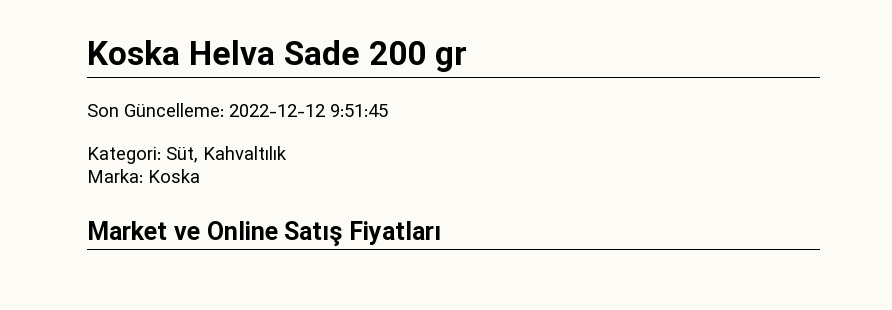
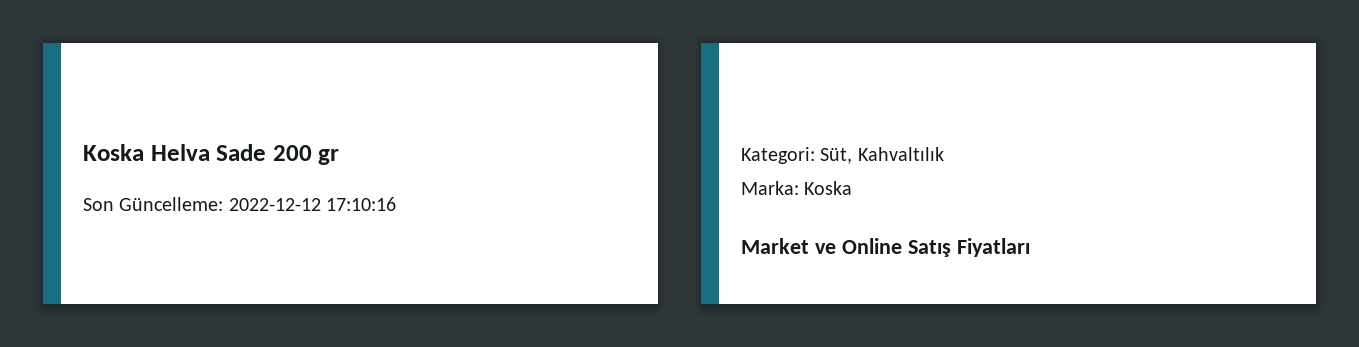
- Son Güncelleme: 2022-12-12 9:51:45
+ Son Güncelleme: 2022-12-12 17:10:16

